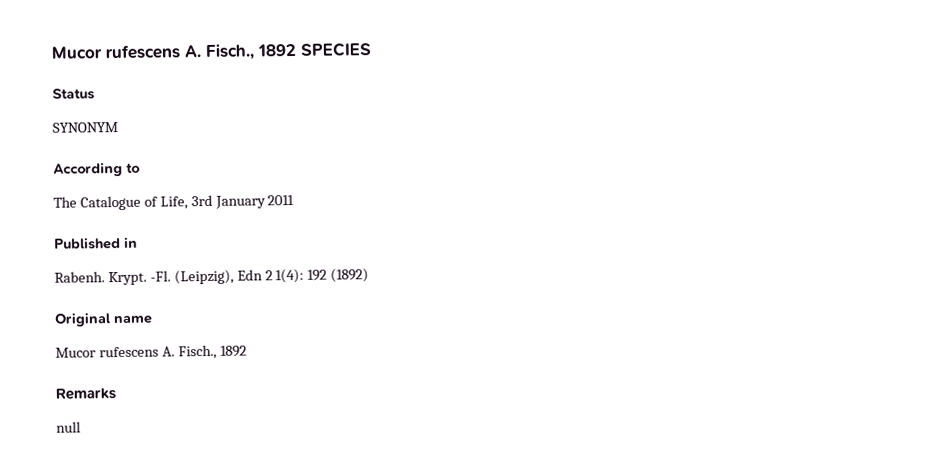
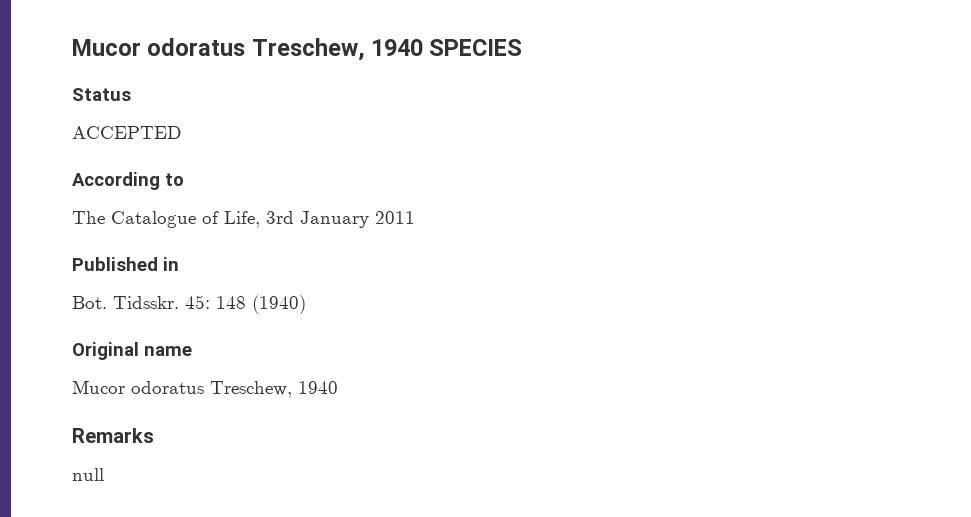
- Mucor rufescens A. Fisch., 1892 SPECIES
+ Mucor odoratus Treschew, 1940 SPECIES
- SYNONYM
+ ACCEPTED
- Rabenh. Krypt. -Fl. (Leipzig), Edn 2 1(4): 192 (1892)
+ Bot. Tidsskr. 45: 148 (1940)
  Original name
- Mucor rufescens A. Fisch., 1892
+ Mucor odoratus Treschew, 1940

